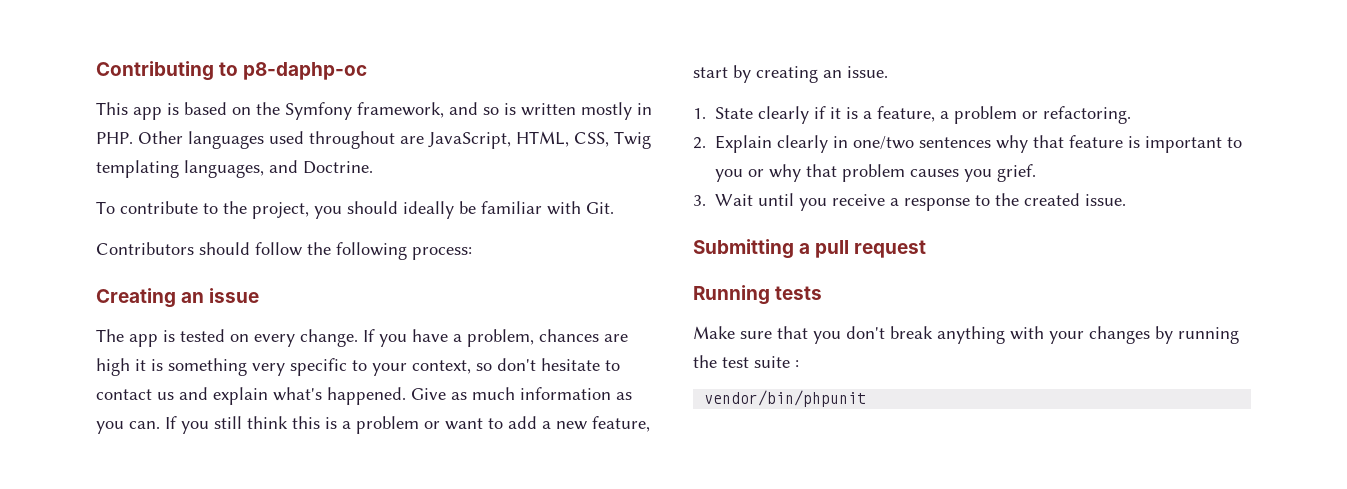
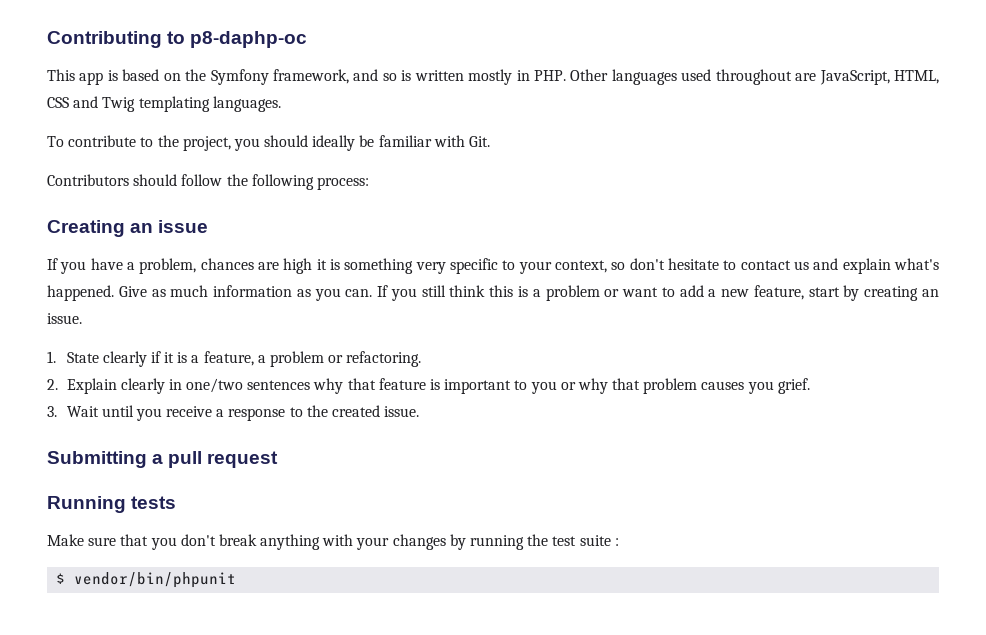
- This app is based on the Symfony framework, and so is written mostly in PHP. Other languages used throughout are JavaScript, HTML, CSS, Twig templating languages, and Doctrine.
+ This app is based on the Symfony framework, and so is written mostly in PHP. Other languages used throughout are JavaScript, HTML, CSS and Twig templating languages.
- The app is tested on every change.
- vendor/bin/phpunit
+ $ vendor/bin/phpunit

